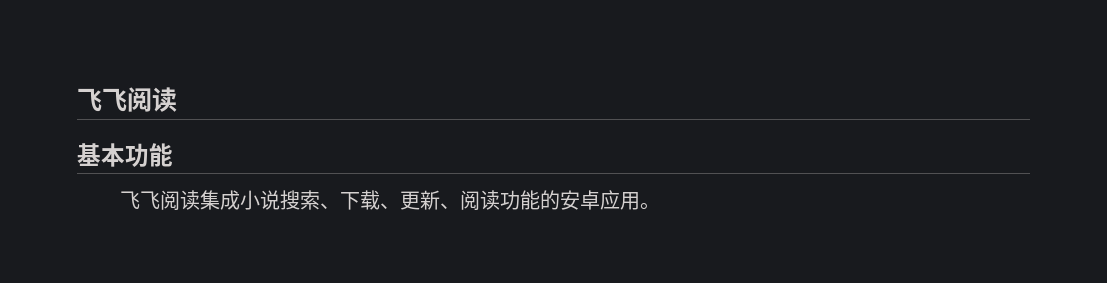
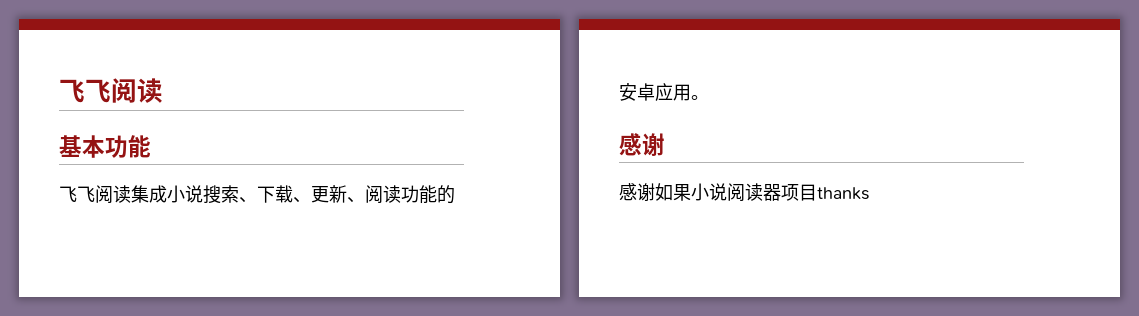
  飞飞阅读集成小说搜索、下载、更新、阅读功能的安卓应用。
+ 感谢
+ 感谢如果小说阅读器项目thanks

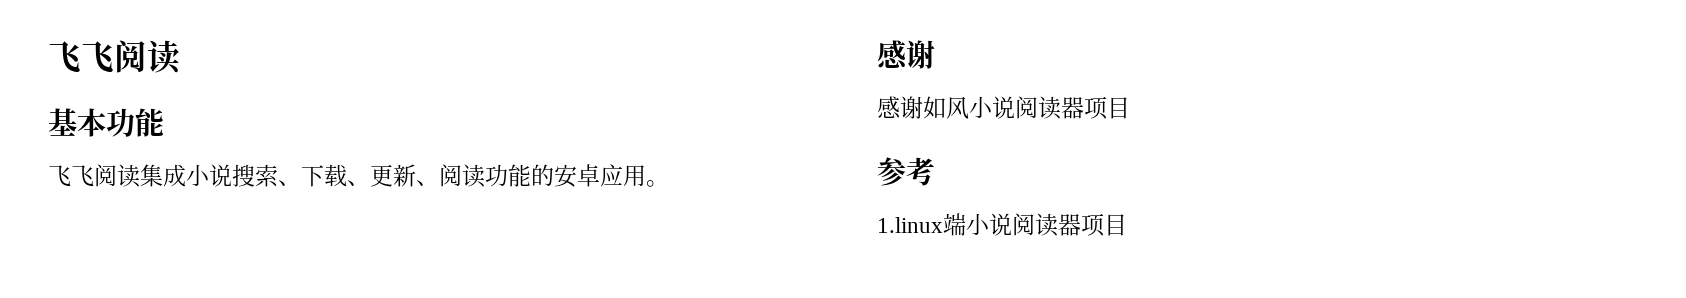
- 感谢如果小说阅读器项目thanks
+ 感谢如风小说阅读器项目
+ 参考
+ 1.linux端小说阅读器项目

